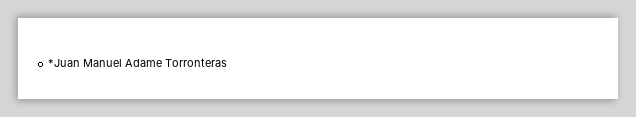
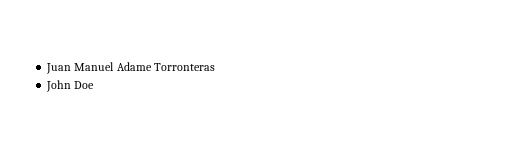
- *Juan Manuel Adame Torronteras
+ Juan Manuel Adame Torronteras
+ John Doe

